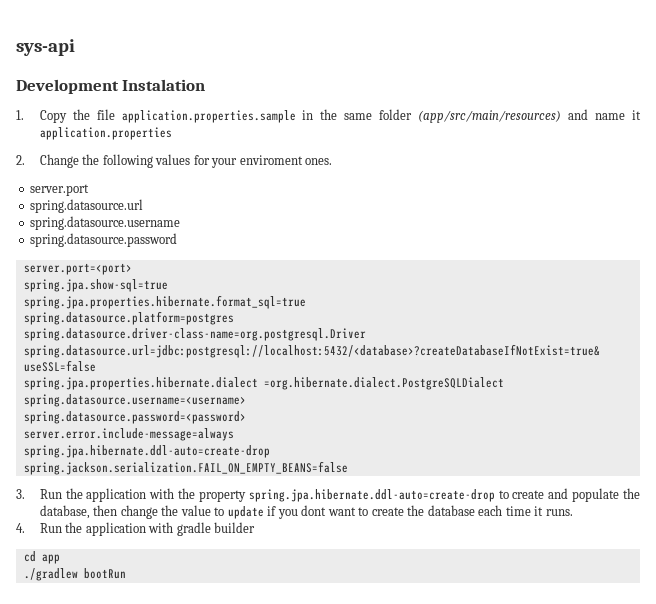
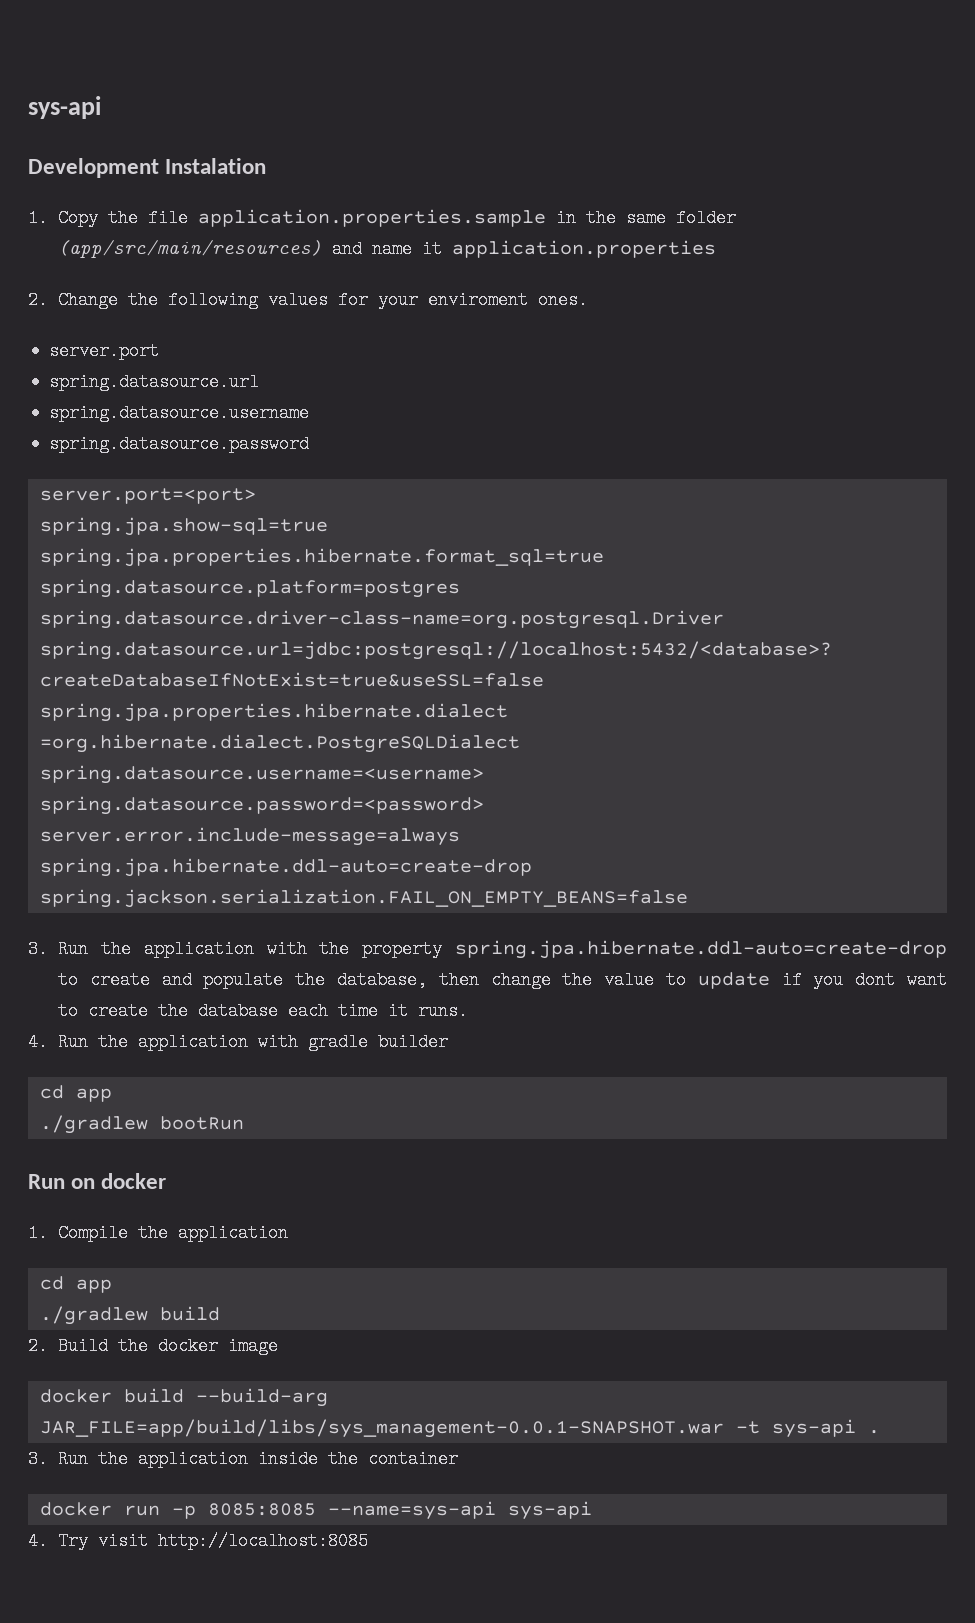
+ Run on docker
+ 1. Compile the application
+ cd app
+ ./gradlew build
+ 2. Build the docker image
+ docker build --build-arg JAR_FILE=app/build/libs/sys_management-0.0.1-SNAPSHOT.war -t sys-api .
+ 3. Run the application inside the container
+ docker run -p 8085:8085 --name=sys-api sys-api
+ 4. Try visit http://localhost:8085

